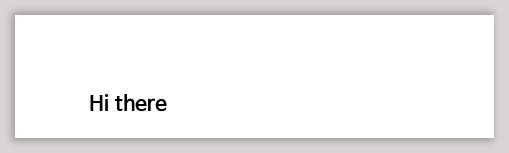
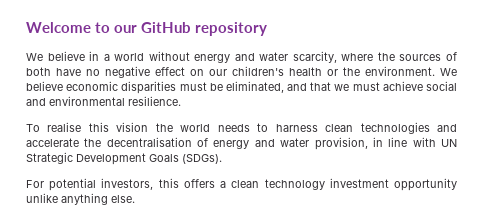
- Hi there
+ Welcome to our GitHub repository
+ We believe in a world without energy and water scarcity, where the sources of both have no negative effect on our children's health or the environment. We believe economic disparities must be eliminated, and that we must achieve social and environmental resilience.
+ To realise this vision the world needs to harness clean technologies and accelerate the decentralisation of energy and water provision, in line with UN Strategic Development Goals (SDGs).
+ For potential investors, this offers a clean technology investment opportunity unlike anything else.

